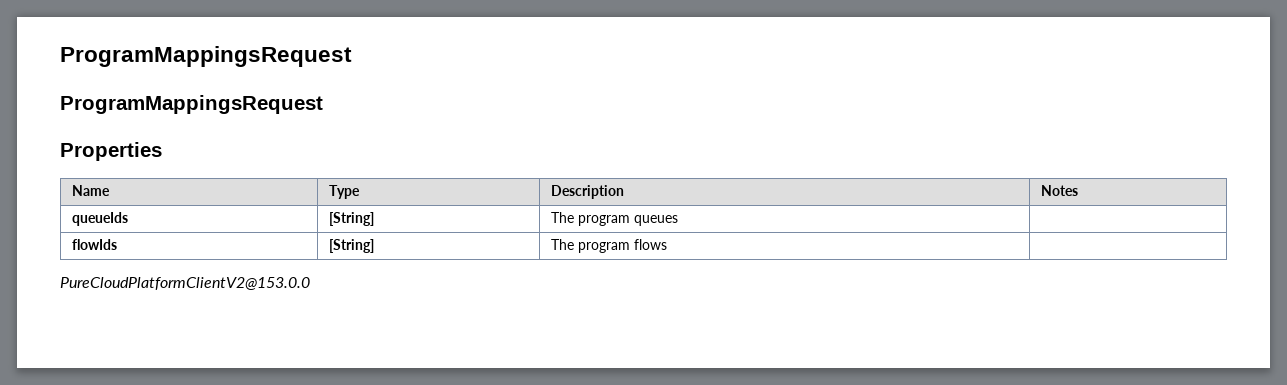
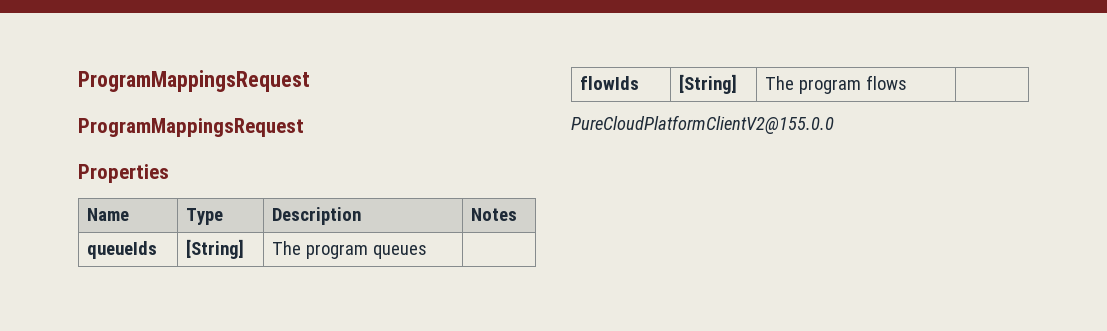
- PureCloudPlatformClientV2@153.0.0
+ PureCloudPlatformClientV2@155.0.0

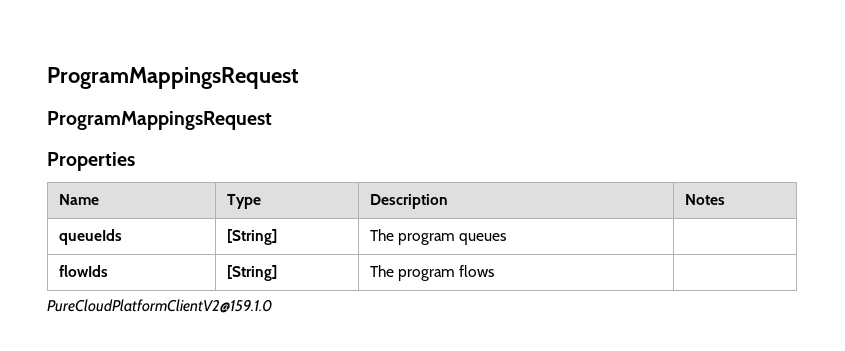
- PureCloudPlatformClientV2@155.0.0
+ PureCloudPlatformClientV2@159.1.0

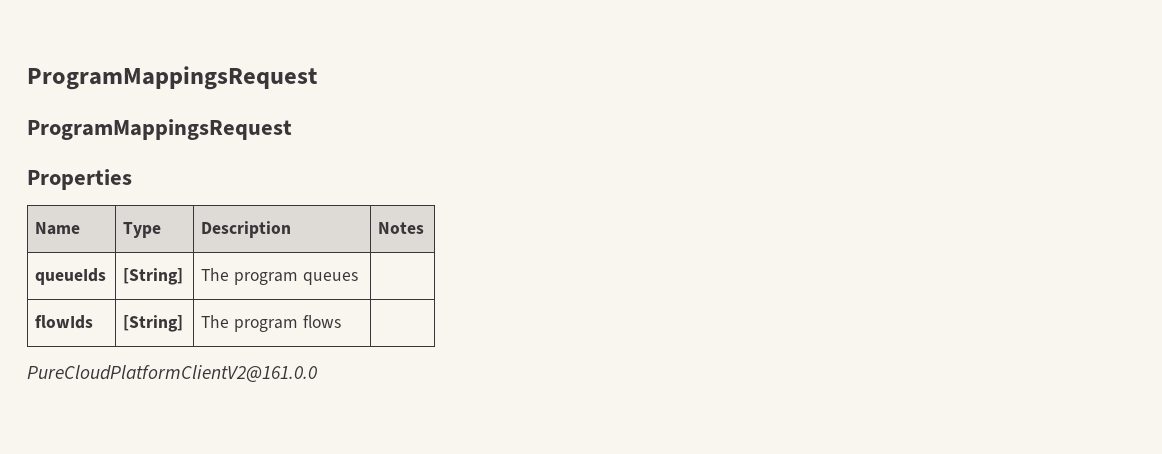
- PureCloudPlatformClientV2@159.1.0
+ PureCloudPlatformClientV2@161.0.0

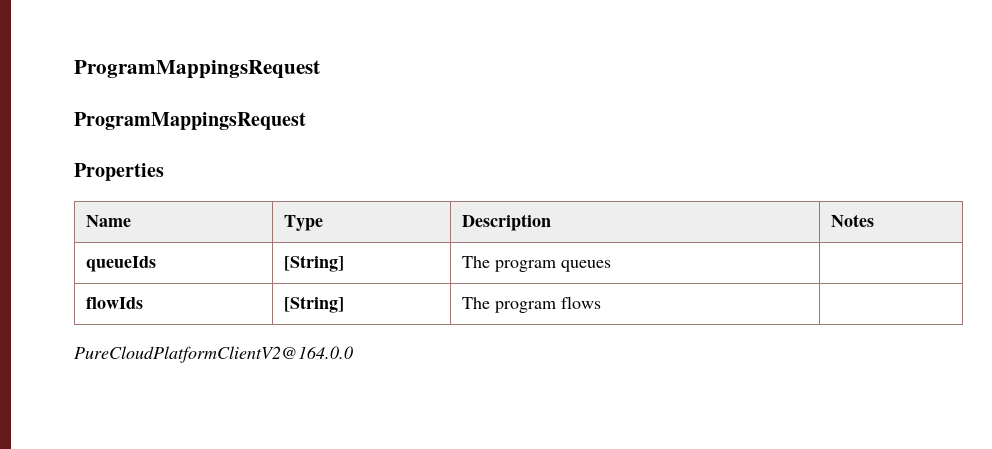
- PureCloudPlatformClientV2@161.0.0
+ PureCloudPlatformClientV2@164.0.0

